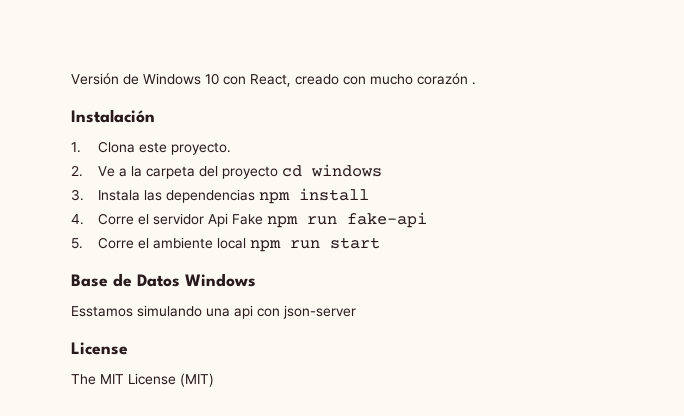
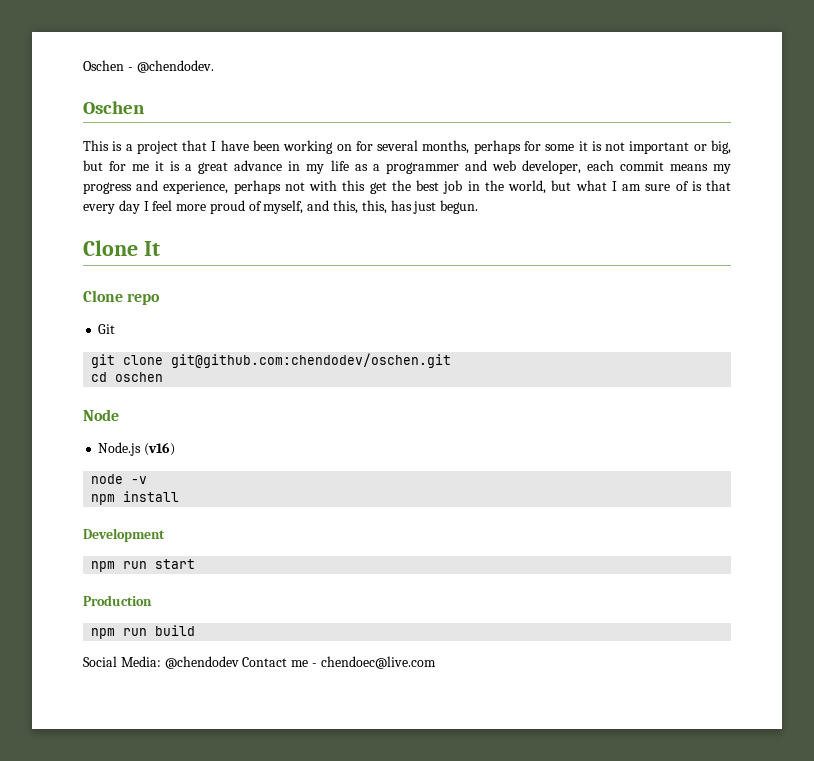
- Versión de Windows 10 con React, creado con mucho corazón .
- Instalación
- 1. Clona este proyecto.
- 2. Ve a la carpeta del proyecto cd windows
- 3. Instala las dependencias npm install
- 4. Corre el servidor Api Fake npm run fake-api
- 5. Corre el ambiente local npm run start
- Base de Datos Windows
- Esstamos simulando una api con json-server
- License
- The MIT License (MIT)
+ Oschen - @chendodev.
+ Oschen
+ This is a project that I have been working on for several months, perhaps for some it is not important or big, but for me it is a great advance in my life as a programmer and web developer, each commit means my progress and experience, perhaps not with this get the best job in the world, but what I am sure of is that every day I feel more proud of myself, and this, this, has just begun.
+ Clone It
+ Clone repo
+ Git
+ git clone git@github.com:chendodev/oschen.git
+ cd oschen
+ Node
+ Node.js (v16)
+ node -v
+ npm install
+ Development
+ npm run start
+ Production
+ npm run build
+ Social Media: @chendodev Contact me - chendoec@live.com

